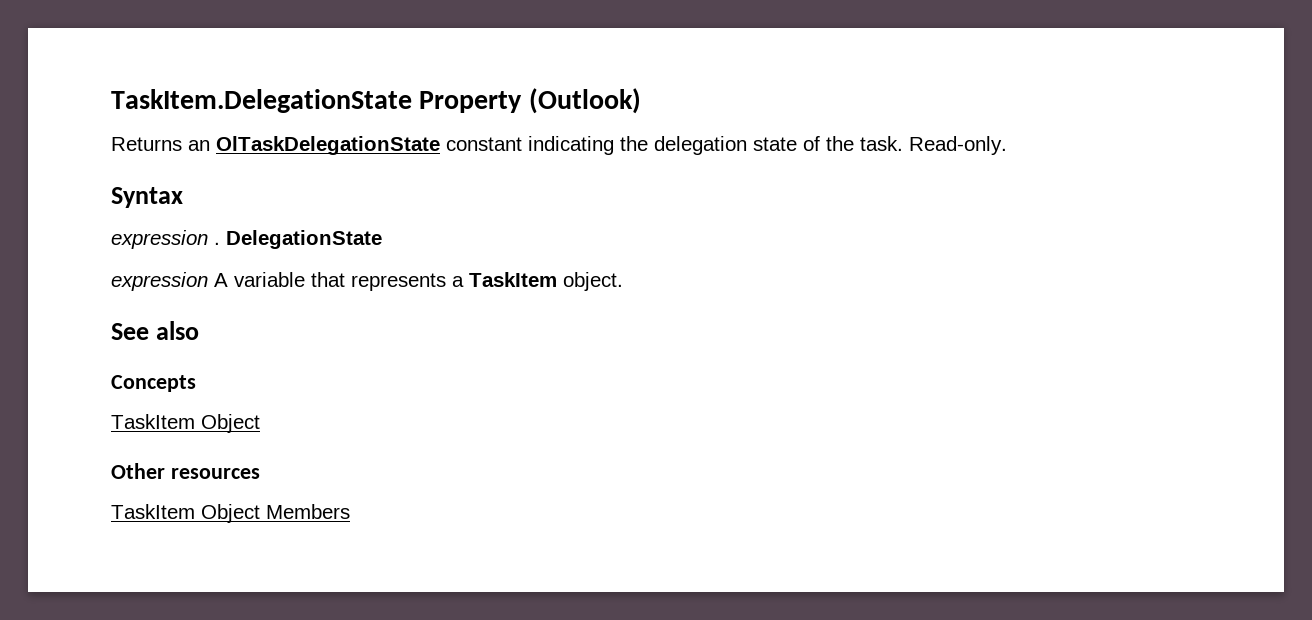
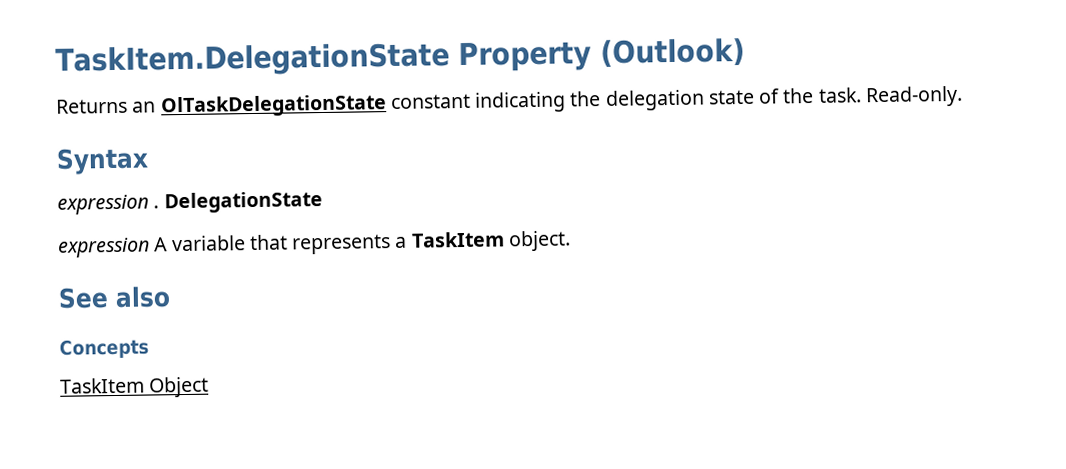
- Other resources
- TaskItem Object Members

